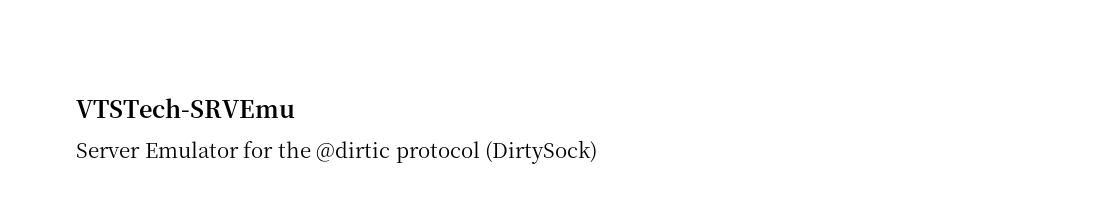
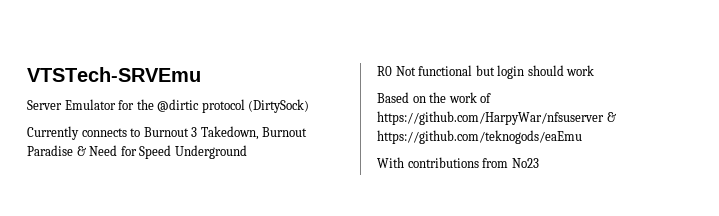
+ Currently connects to Burnout 3 Takedown, Burnout Paradise & Need for Speed Underground
+ R0 Not functional but login should work
+ Based on the work of https://github.com/HarpyWar/nfsuserver & https://github.com/teknogods/eaEmu
+ With contributions from No23

